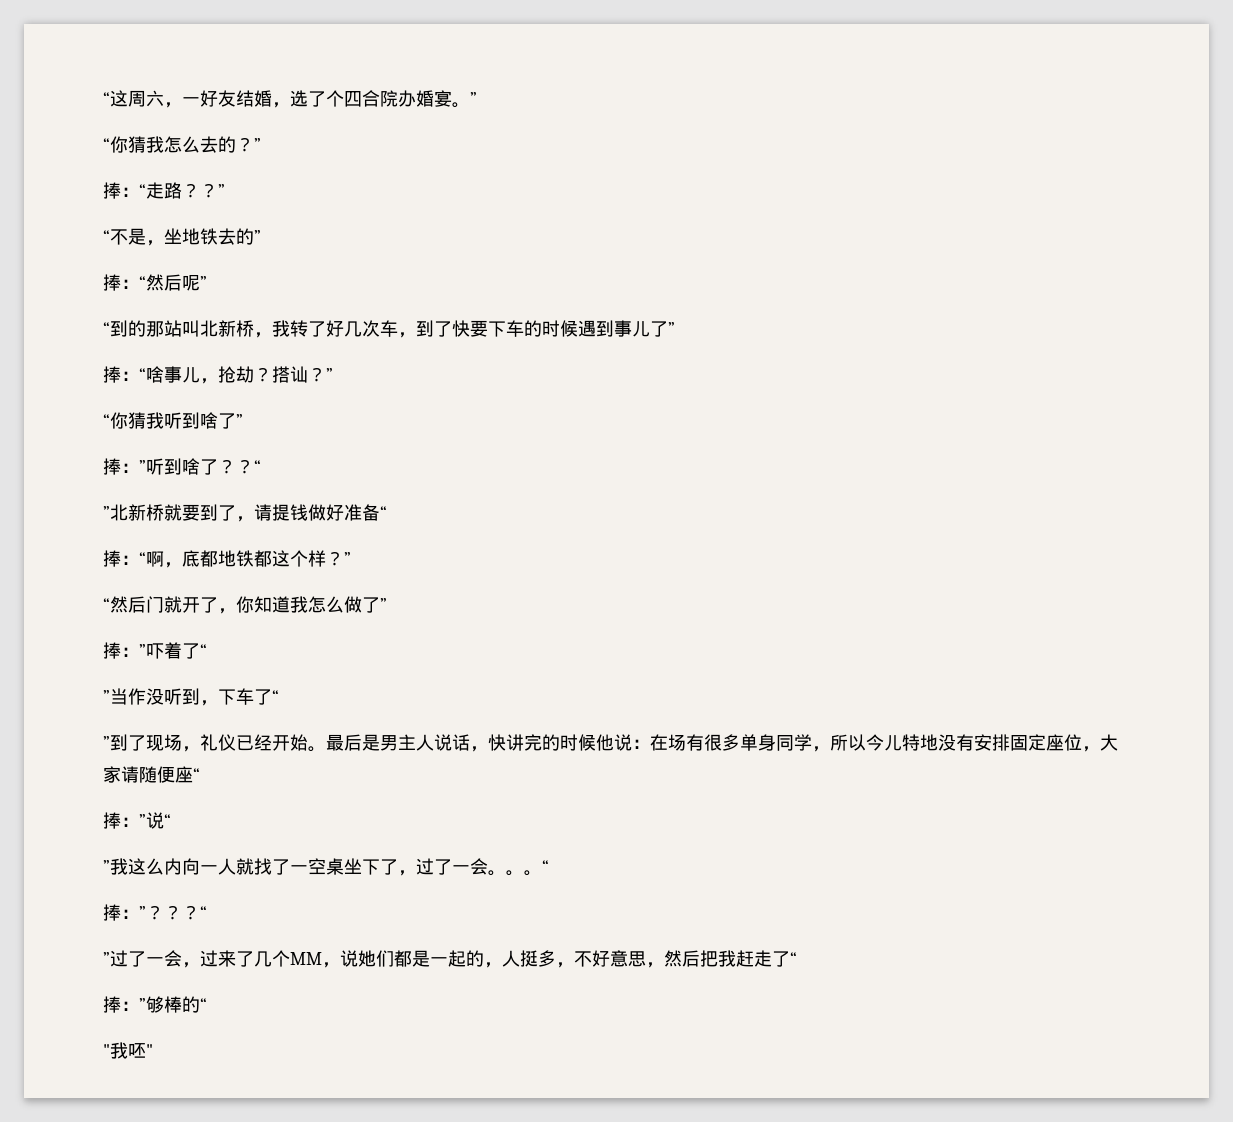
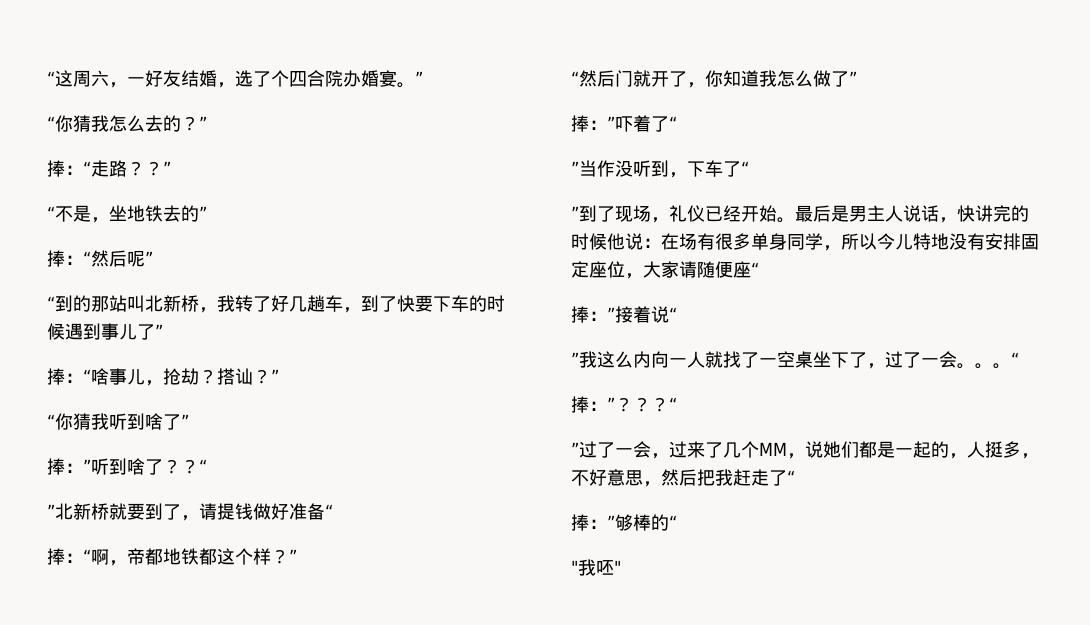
- “到的那站叫北新桥，我转了好几次车，到了快要下车的时候遇到事儿了”
+ “到的那站叫北新桥，我转了好几趟车，到了快要下车的时候遇到事儿了”
- 捧：“啊，底都地铁都这个样？”
+ 捧：“啊，帝都地铁都这个样？”
- 捧：”说“
+ 捧：”接着说“

